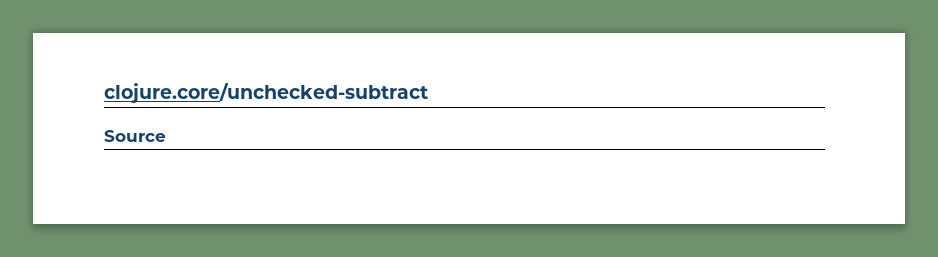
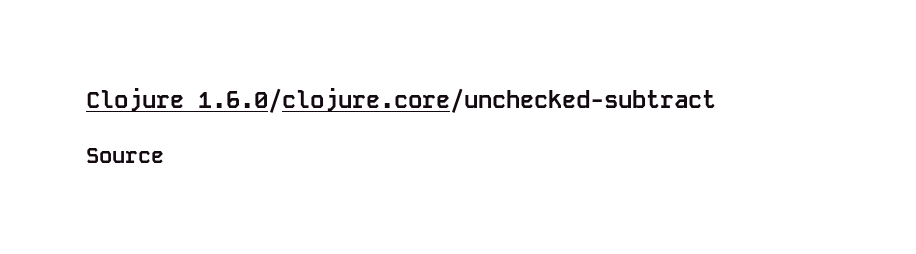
- clojure.core/unchecked-subtract
+ Clojure 1.6.0/clojure.core/unchecked-subtract

